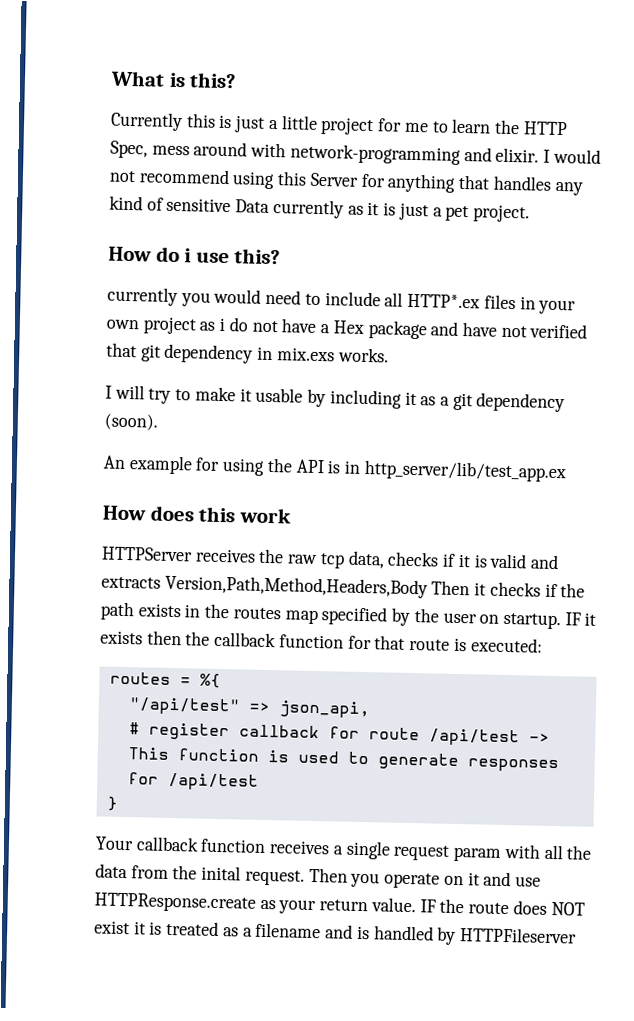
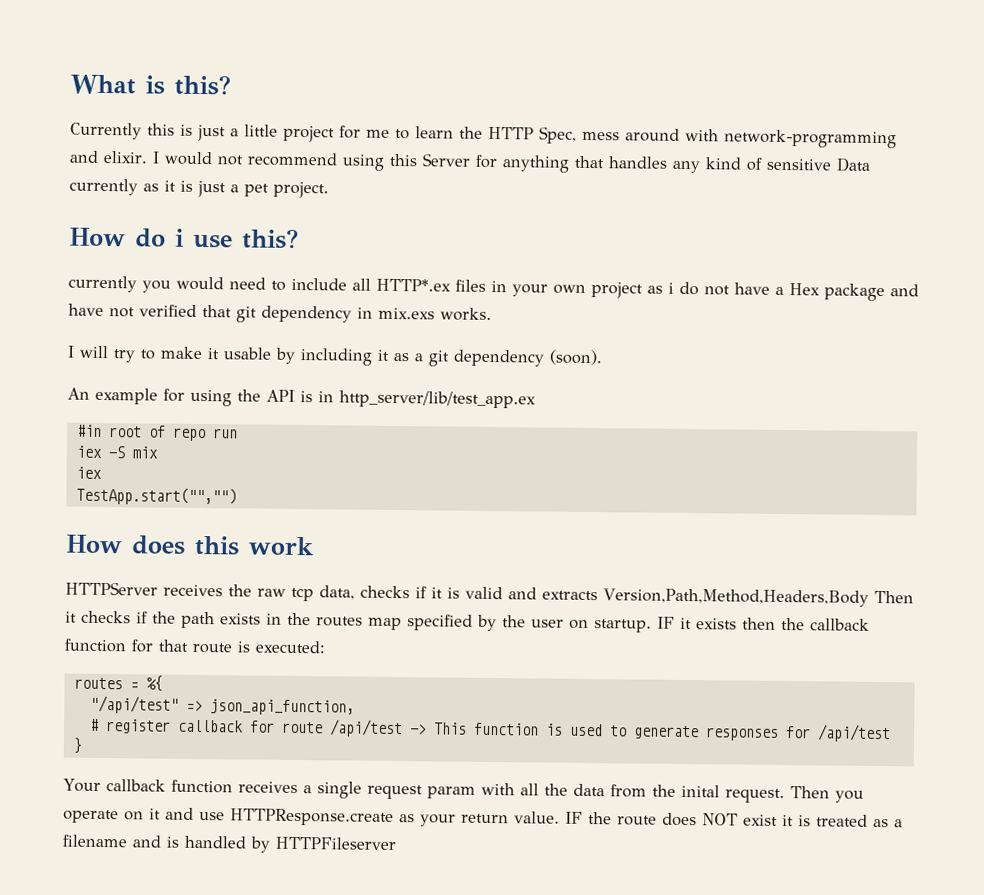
+ #in root of repo run
+ iex -S mix
+ iex
+ TestApp.start("","")
- "/api/test" => json_api,
+ "/api/test" => json_api_function,

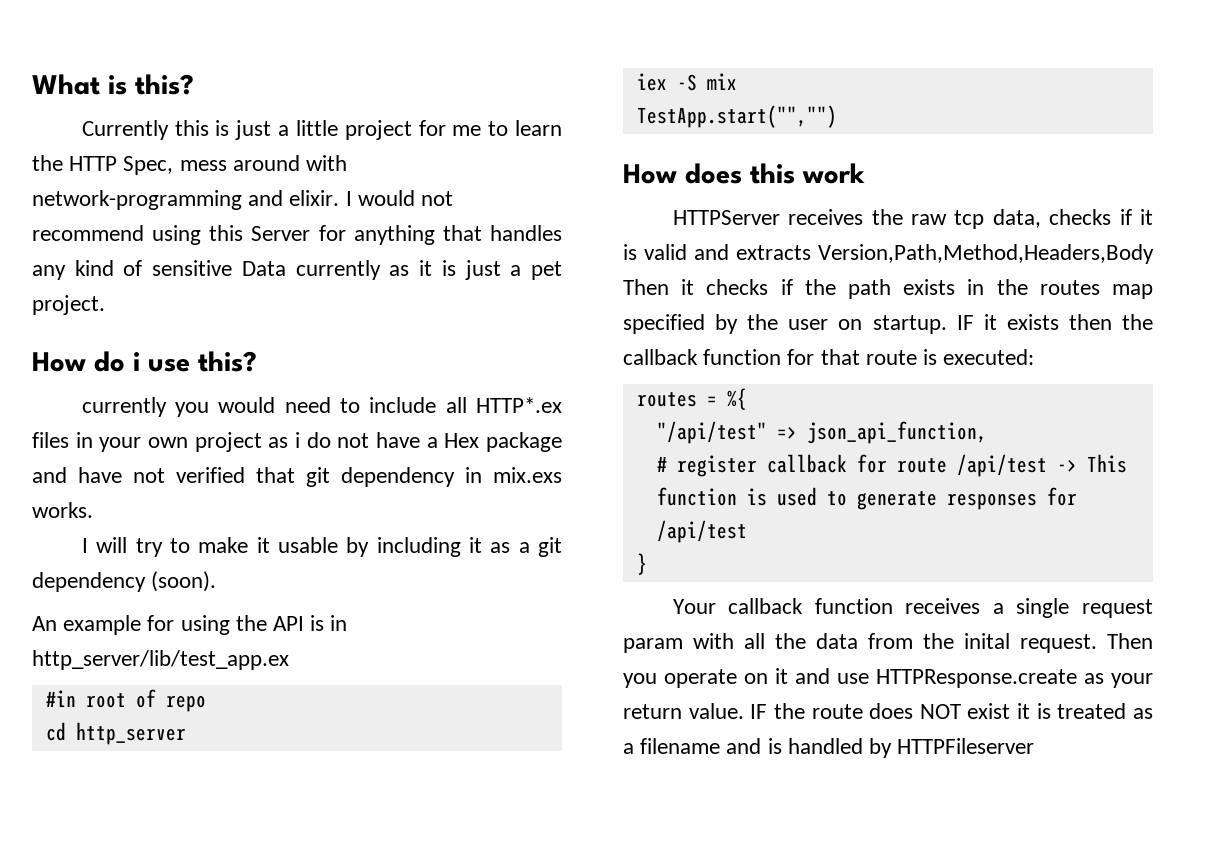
- #in root of repo run
+ #in root of repo
+ cd http_server
  iex -S mix
- iex

